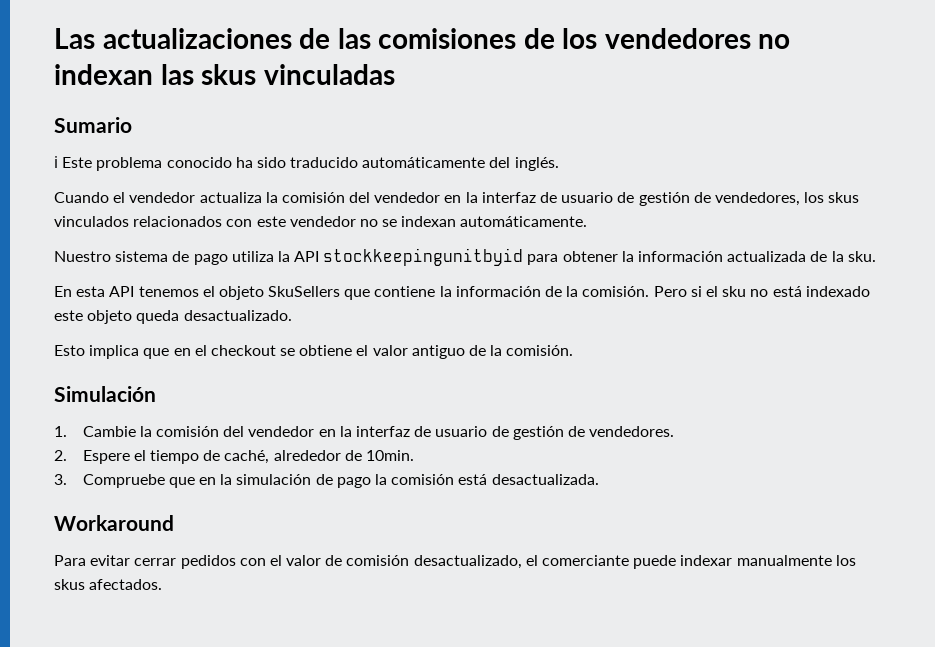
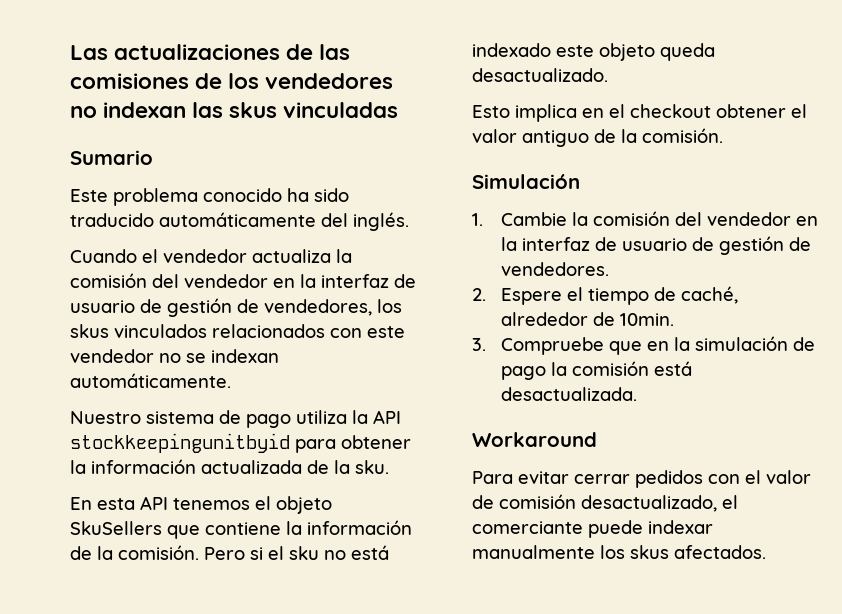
- ℹ Este problema conocido ha sido traducido automáticamente del inglés.
+ Este problema conocido ha sido traducido automáticamente del inglés.
- Esto implica que en el checkout se obtiene el valor antiguo de la comisión.
+ Esto implica en el checkout obtener el valor antiguo de la comisión.

